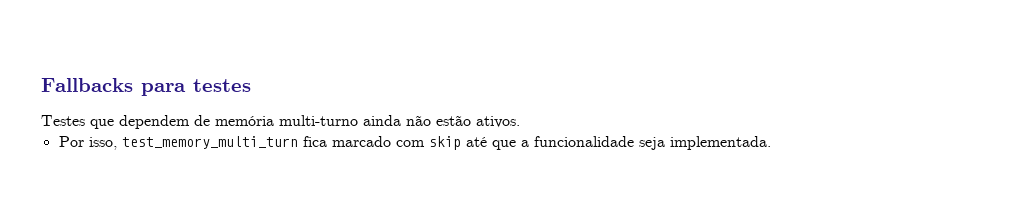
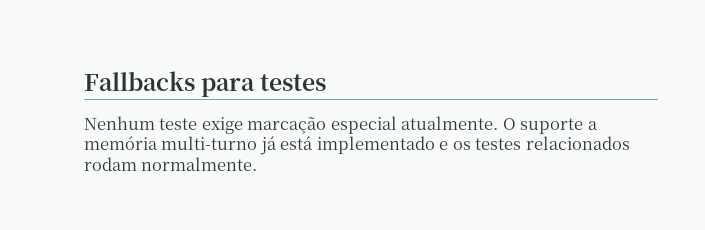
- Testes que dependem de memória multi-turno ainda não estão ativos.
- Por isso, test_memory_multi_turn fica marcado com skip até que a funcionalidade seja implementada.
+ Nenhum teste exige marcação especial atualmente. O suporte a memória multi-turno já está implementado e os testes relacionados rodam normalmente.

